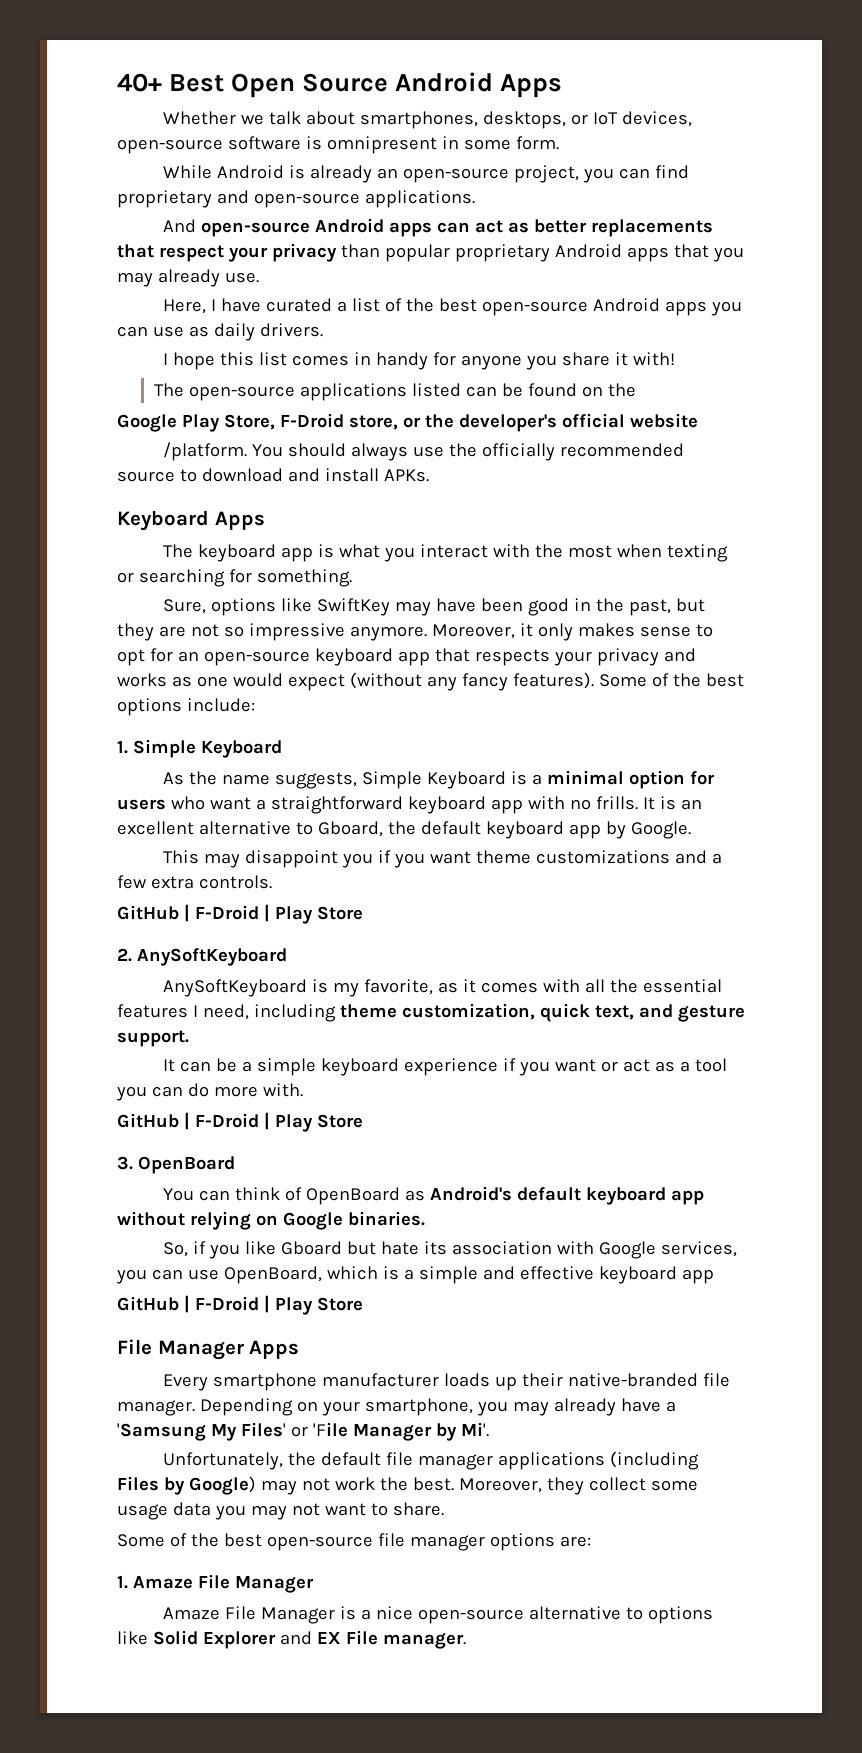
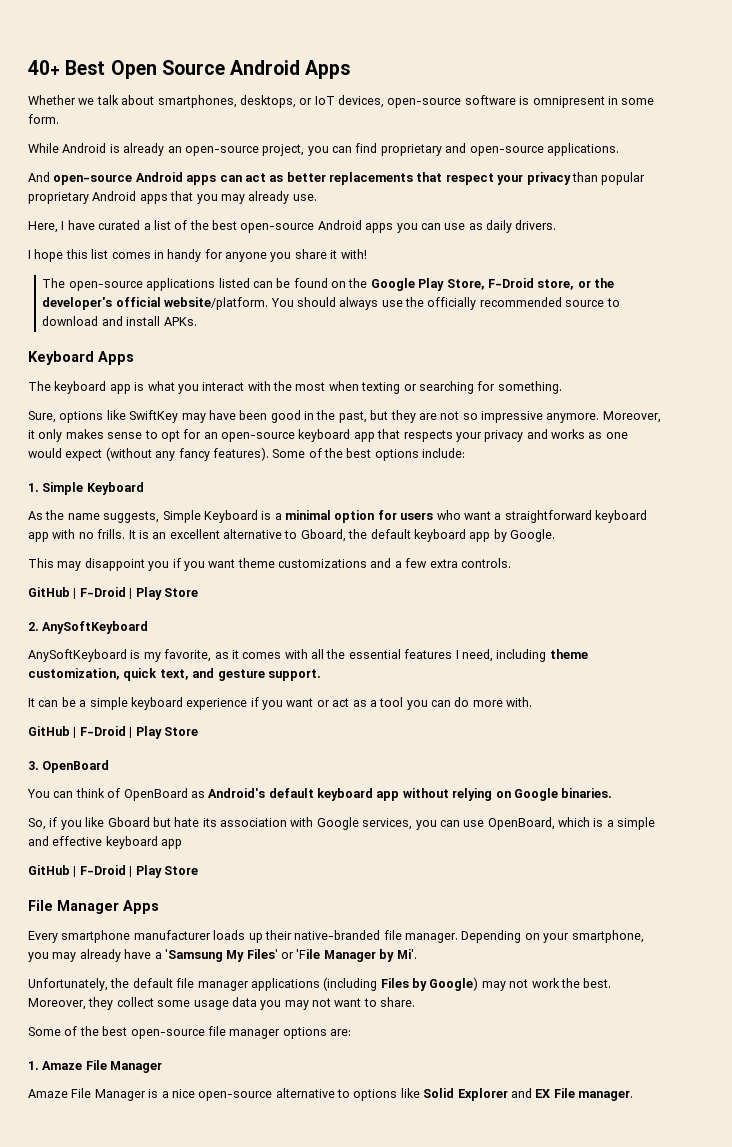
- The open-source applications listed can be found on the
- Google Play Store, F-Droid store, or the developer's official website
- /platform.
+ The open-source applications listed can be found on the Google Play Store, F-Droid store, or the developer's official website/platform.

